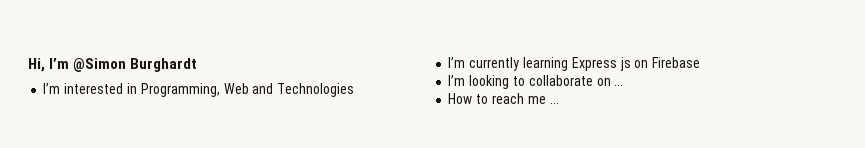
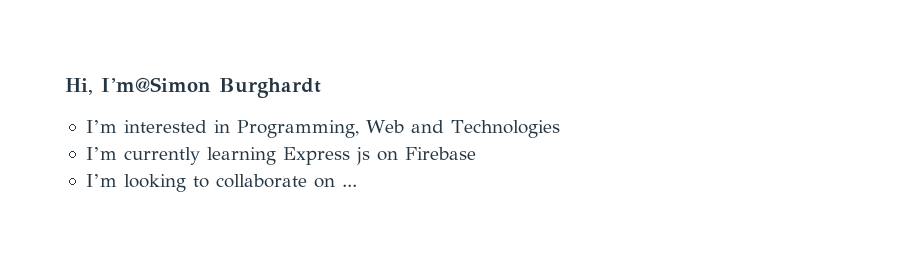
- Hi, I’m @Simon Burghardt
+ Hi, I’m@Simon Burghardt
- How to reach me ...

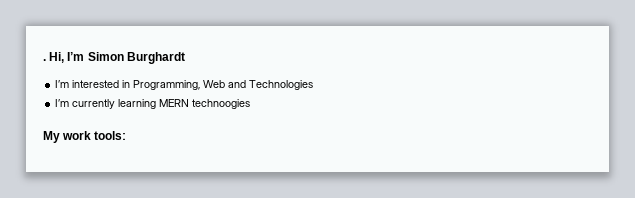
- Hi, I’m@Simon Burghardt
+ . Hi, I’m Simon Burghardt
- I’m currently learning Express js on Firebase
- I’m looking to collaborate on ...
+ I’m currently learning MERN technoogies
+ My work tools:

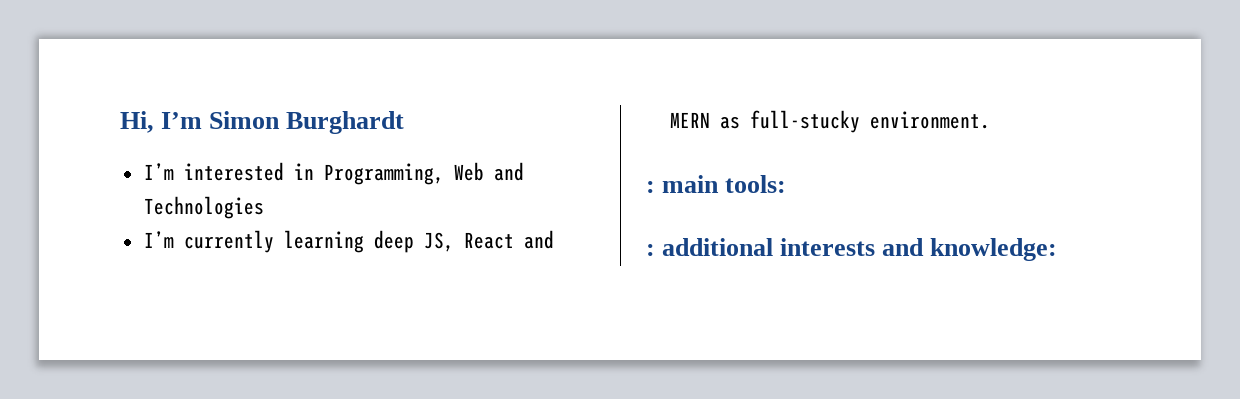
- .
- I’m currently learning MERN technoogies
- My work tools:
+ I’m currently learning deep JS, React and MERN as full-stucky environment.
+ : main tools:
+ : additional interests and knowledge:

